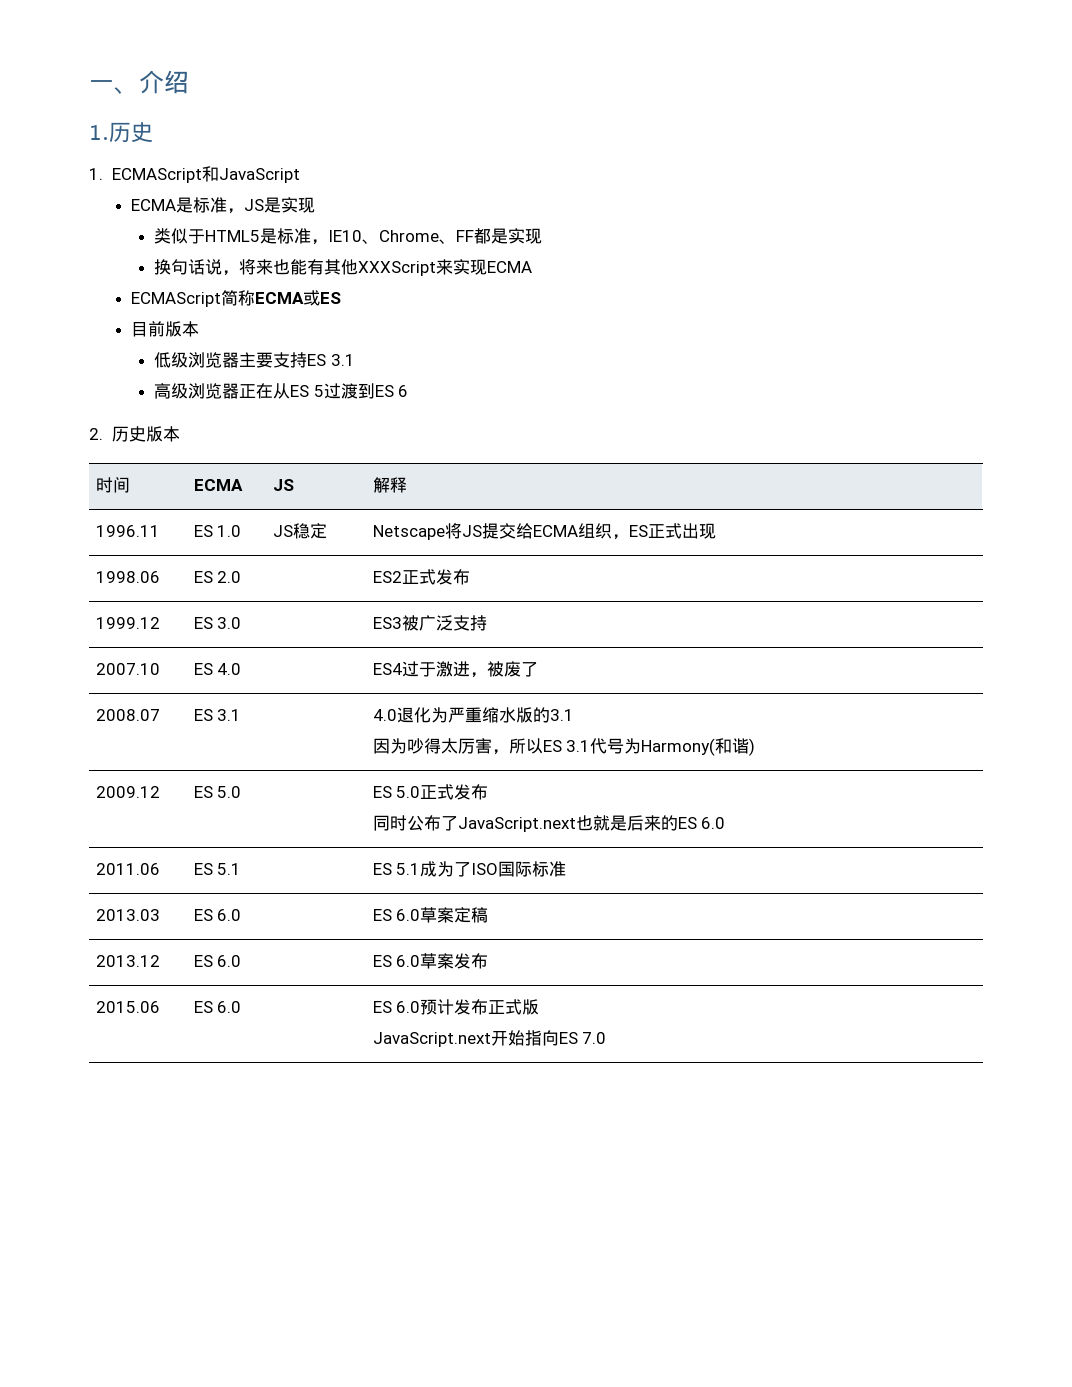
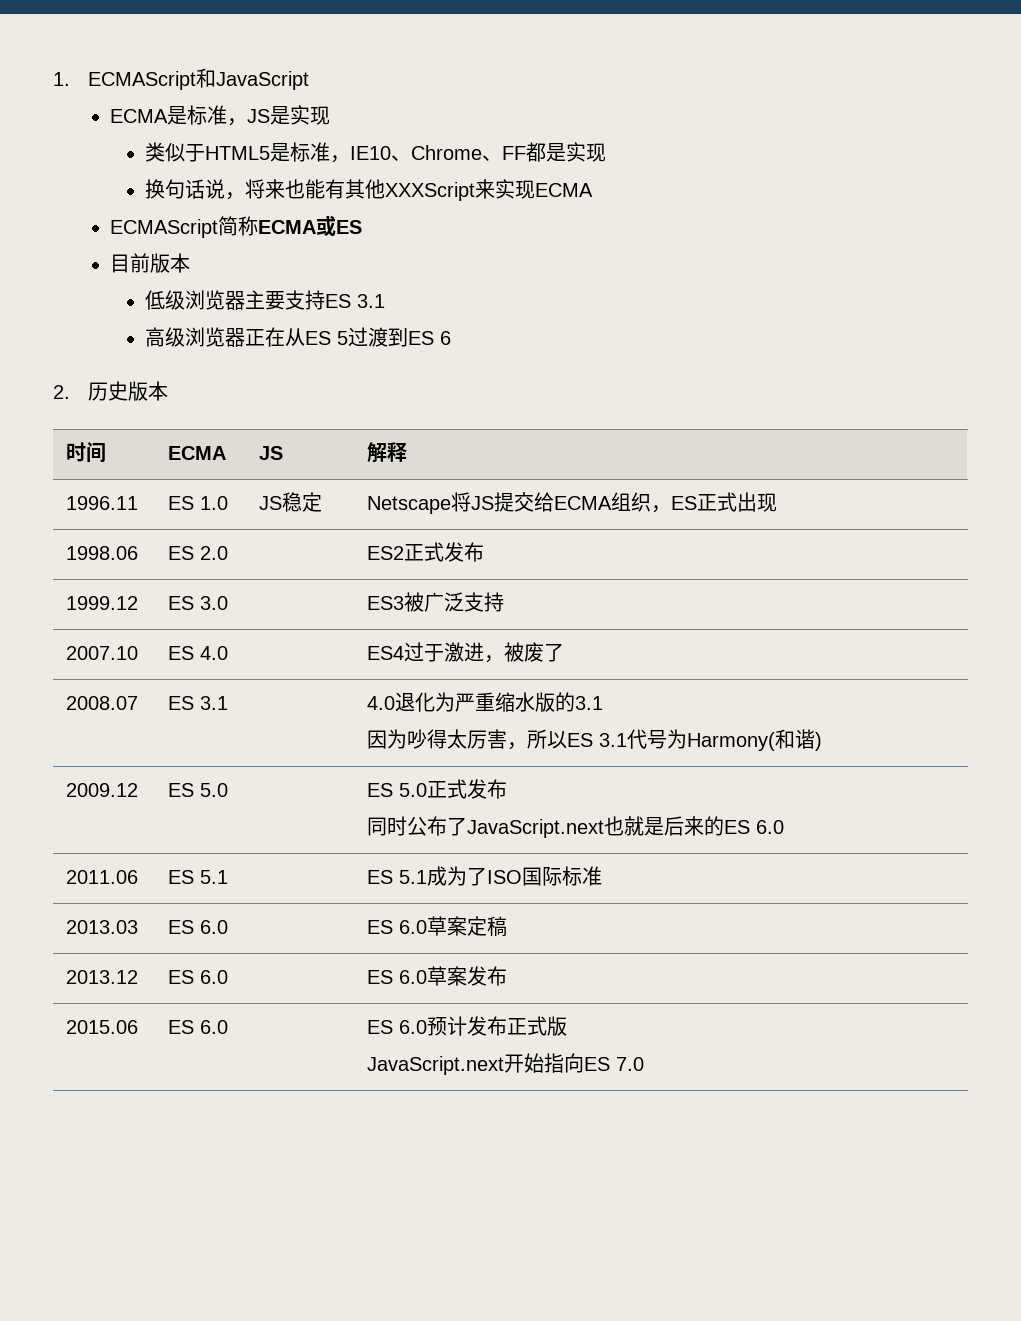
- 一、介绍
- 1.历史

